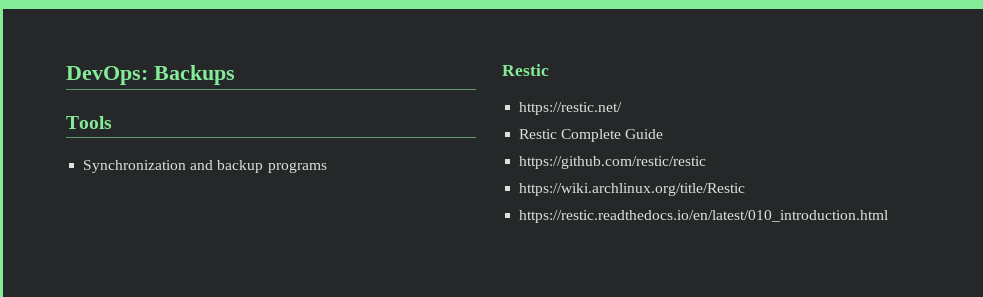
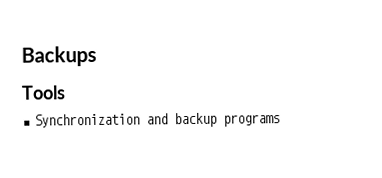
- DevOps: Backups
+ Backups
  Synchronization and backup programs
- Restic
- https://restic.net/
- Restic Complete Guide
- https://github.com/restic/restic
- https://wiki.archlinux.org/title/Restic
- https://restic.readthedocs.io/en/latest/010_introduction.html

